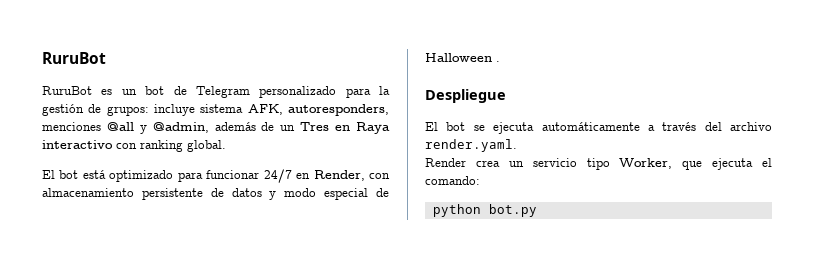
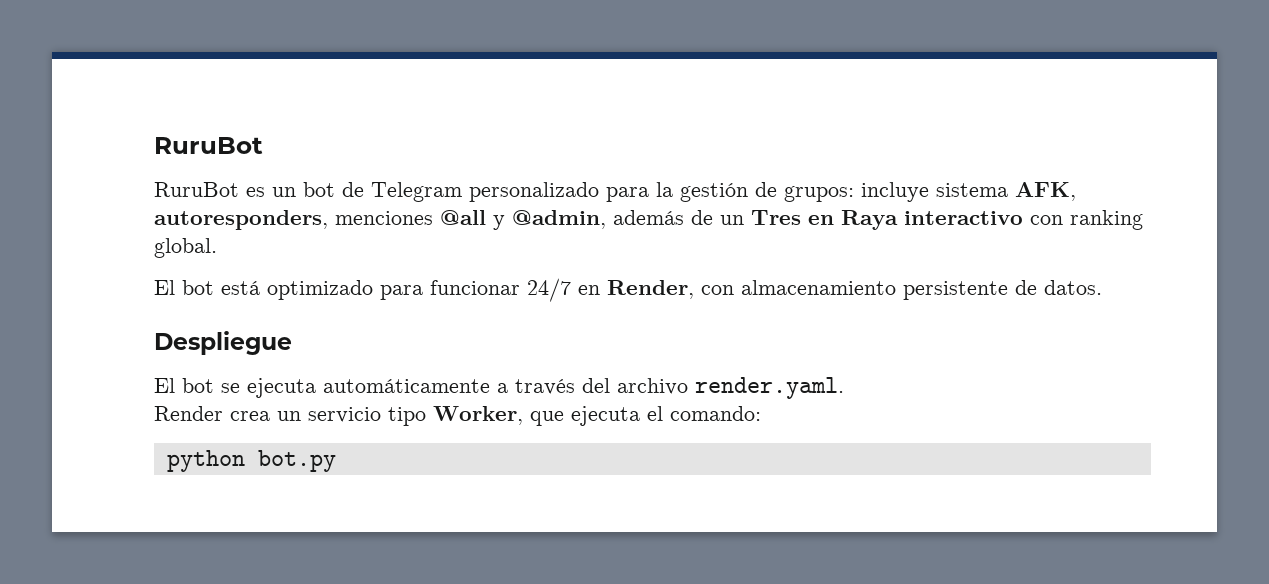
- El bot está optimizado para funcionar 24/7 en Render, con almacenamiento persistente de datos y modo especial de Halloween .
+ El bot está optimizado para funcionar 24/7 en Render, con almacenamiento persistente de datos.

